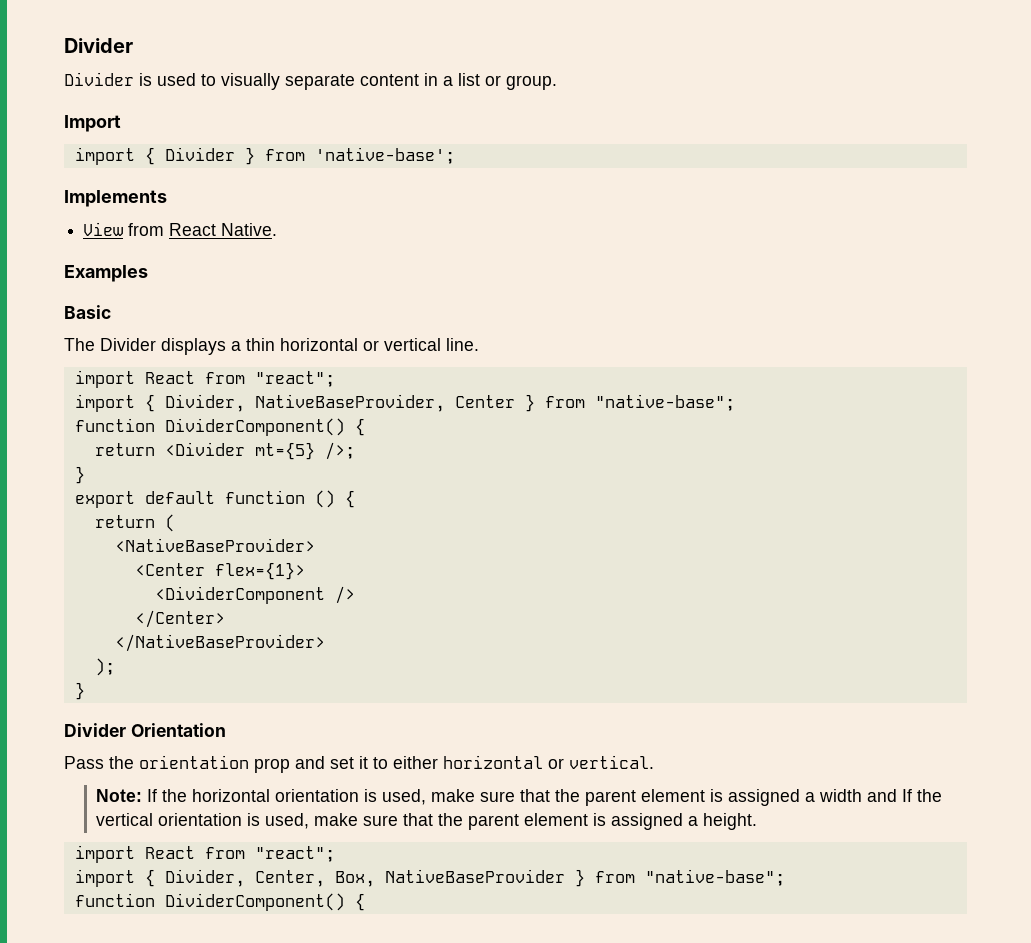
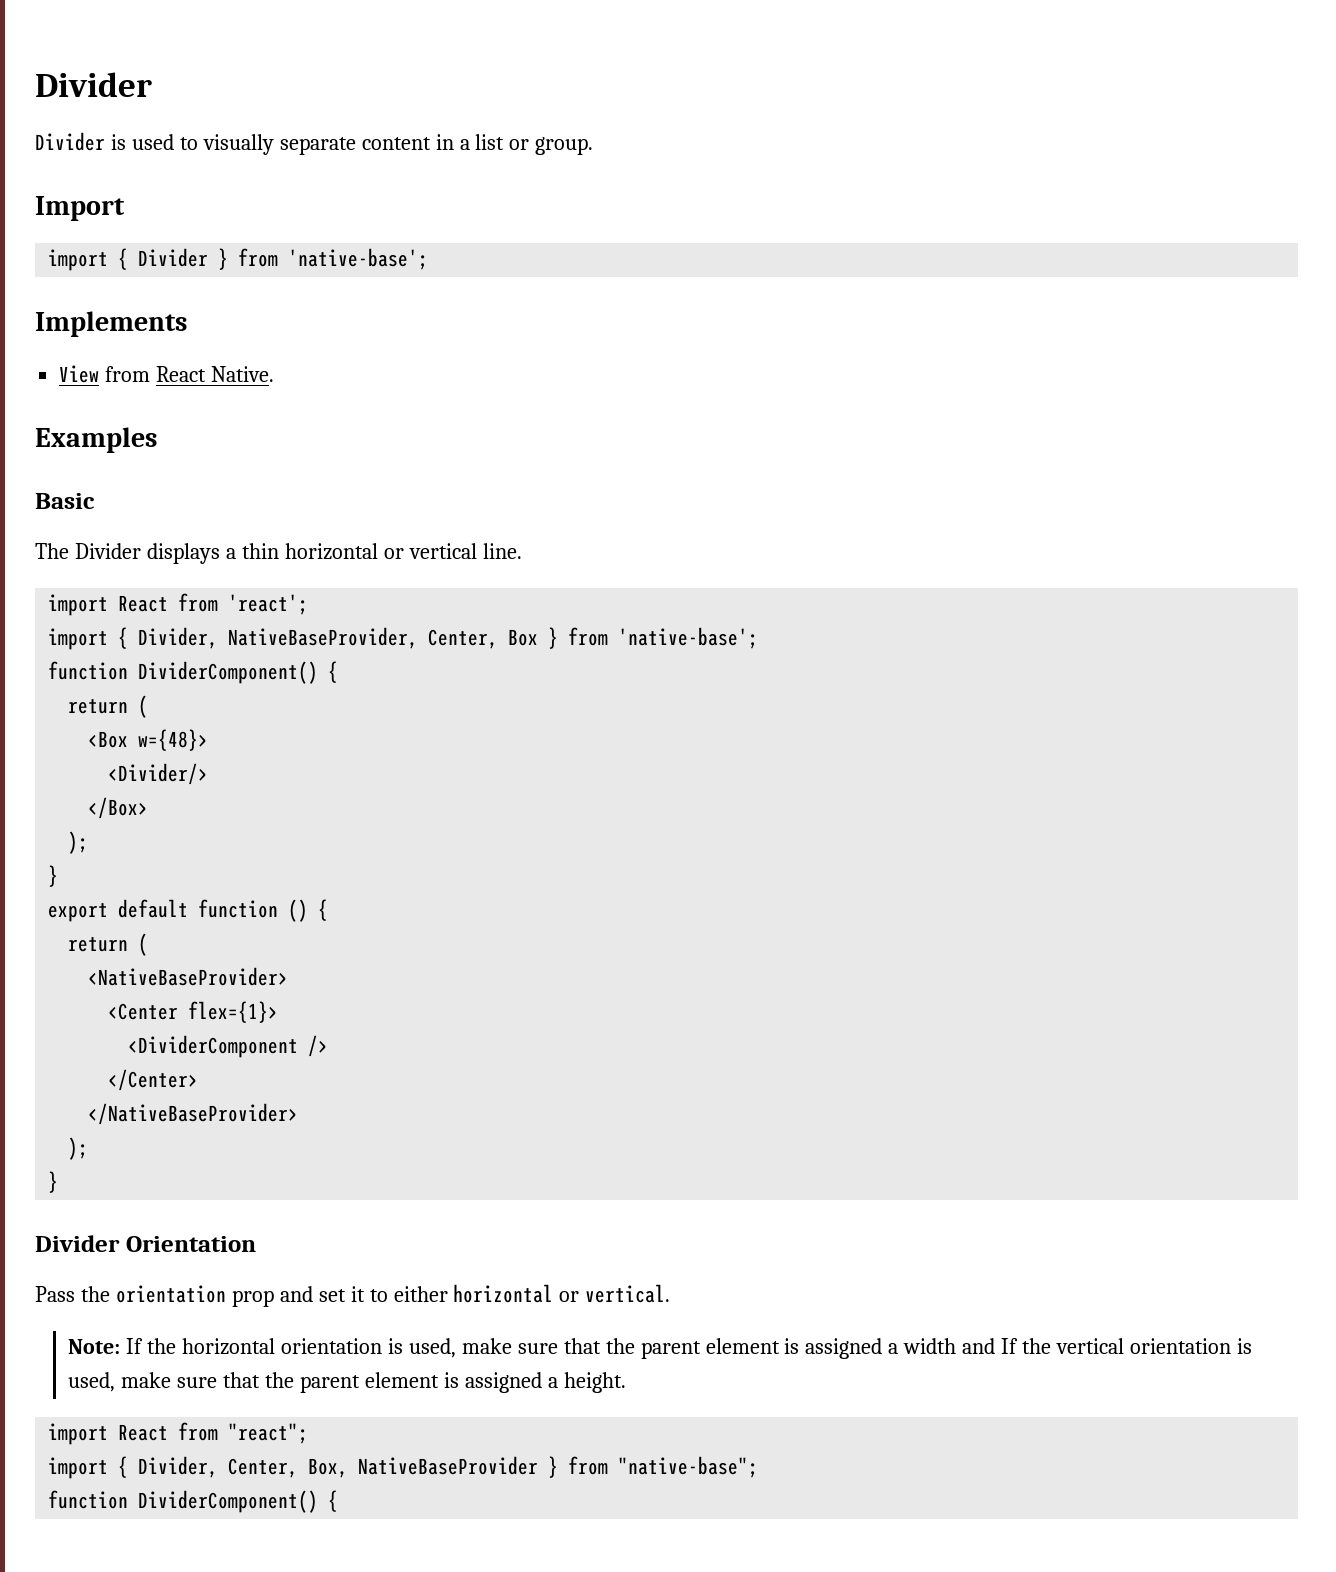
  The Divider displays a thin horizontal or vertical line.
- import React from "react";
+ import React from 'react';
- import { Divider, NativeBaseProvider, Center } from "native-base";
+ import { Divider, NativeBaseProvider, Center, Box } from 'native-base';
  function DividerComponent() {
- return <Divider mt={5} />;
+ return (
+ <Box w={48}>
+ <Divider/>
+ </Box>
+ );

